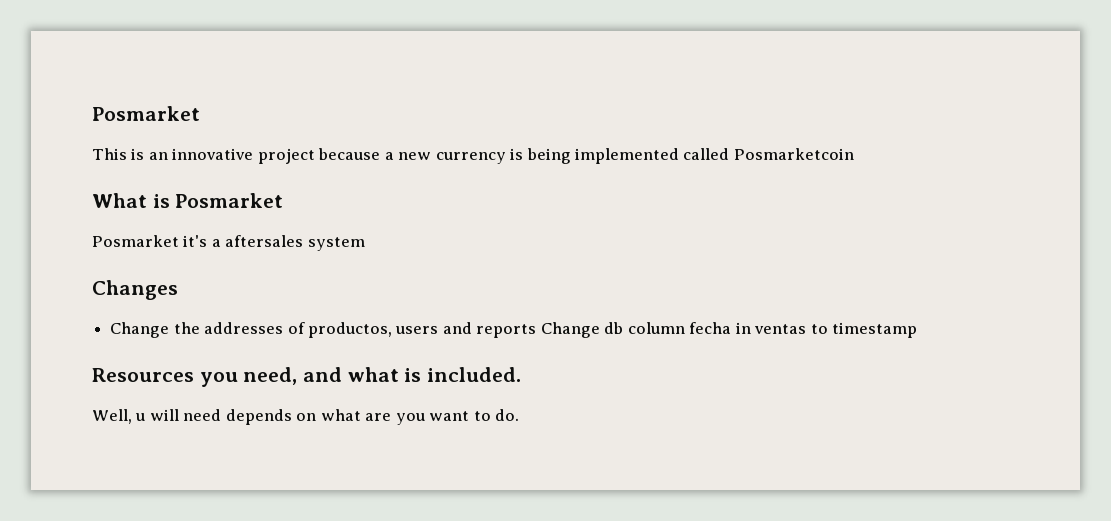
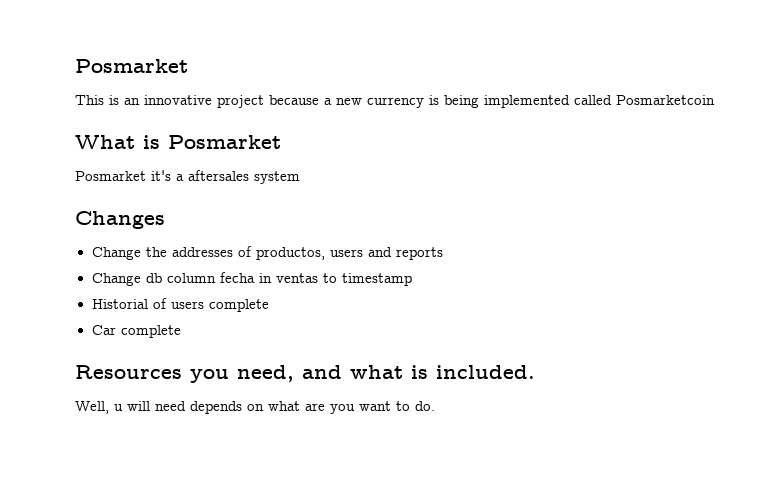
- Change the addresses of productos, users and reports Change db column fecha in ventas to timestamp
+ Change the addresses of productos, users and reports
+ Change db column fecha in ventas to timestamp
+ Historial of users complete
+ Car complete

